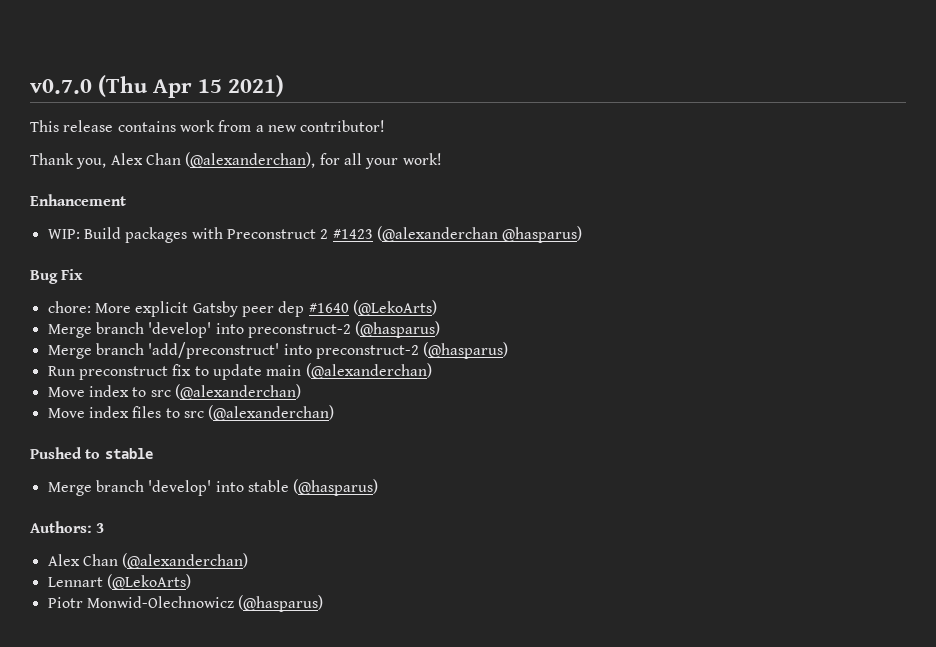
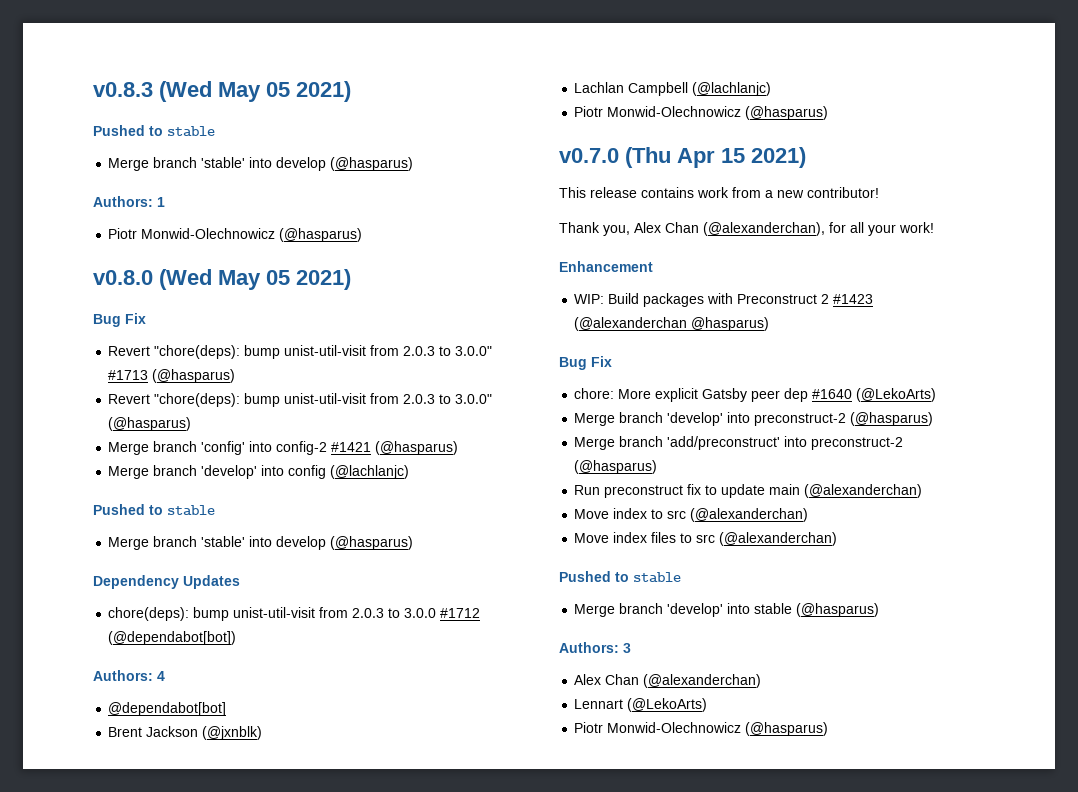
+ v0.8.3 (Wed May 05 2021)
+ Pushed to stable
+ Merge branch 'stable' into develop (@hasparus)
+ Authors: 1
+ Piotr Monwid-Olechnowicz (@hasparus)
+ v0.8.0 (Wed May 05 2021)
+ Bug Fix
+ Revert "chore(deps): bump unist-util-visit from 2.0.3 to 3.0.0" #1713 (@hasparus)
+ Revert "chore(deps): bump unist-util-visit from 2.0.3 to 3.0.0" (@hasparus)
+ Merge branch 'config' into config-2 #1421 (@hasparus)
+ Merge branch 'develop' into config (@lachlanjc)
+ Pushed to stable
+ Merge branch 'stable' into develop (@hasparus)
+ Dependency Updates
+ chore(deps): bump unist-util-visit from 2.0.3 to 3.0.0 #1712 (@dependabot[bot])
+ Authors: 4
+ @dependabot[bot]
+ Brent Jackson (@jxnblk)
+ Lachlan Campbell (@lachlanjc)
+ Piotr Monwid-Olechnowicz (@hasparus)

